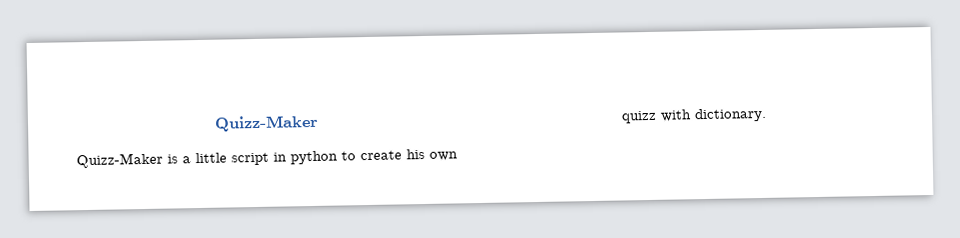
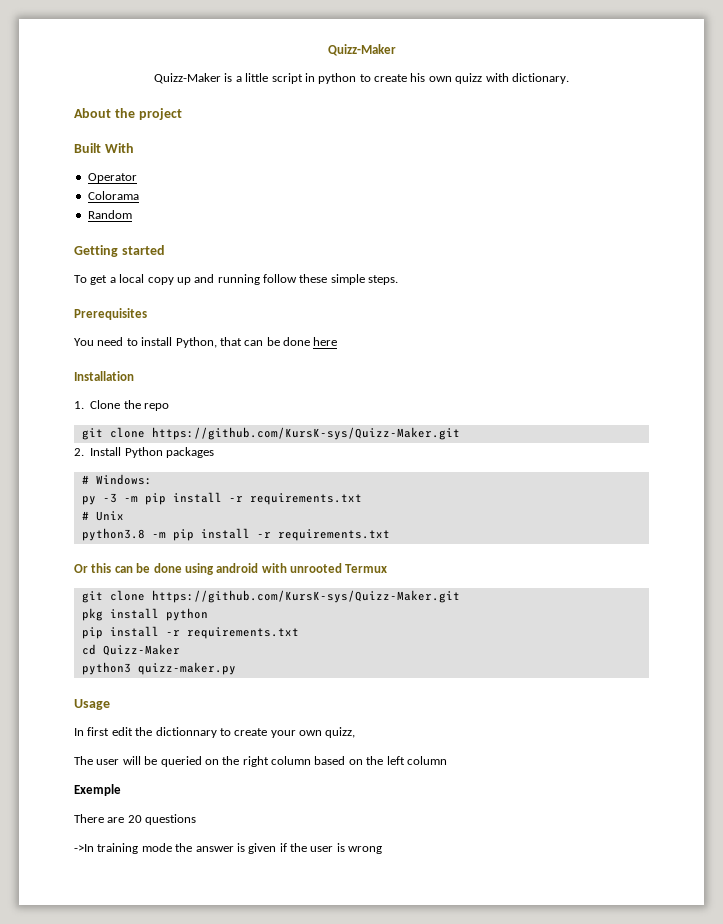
+ About the project
+ Built With
+ Operator
+ Colorama
+ Random
+ Getting started
+ To get a local copy up and running follow these simple steps.
+ Prerequisites
+ You need to install Python, that can be done here
+ Installation
+ 1. Clone the repo
+ git clone https://github.com/KursK-sys/Quizz-Maker.git
+ 2. Install Python packages
+ # Windows:
+ py -3 -m pip install -r requirements.txt
+ # Unix
+ python3.8 -m pip install -r requirements.txt
+ Or this can be done using android with unrooted Termux
+ git clone https://github.com/KursK-sys/Quizz-Maker.git
+ pkg install python
+ pip install -r requirements.txt
+ cd Quizz-Maker
+ python3 quizz-maker.py
+ Usage
+ In first edit the dictionnary to create your own quizz,
+ The user will be queried on the right column based on the left column
+ Exemple
+ There are 20 questions
+ ->In training mode the answer is given if the user is wrong

